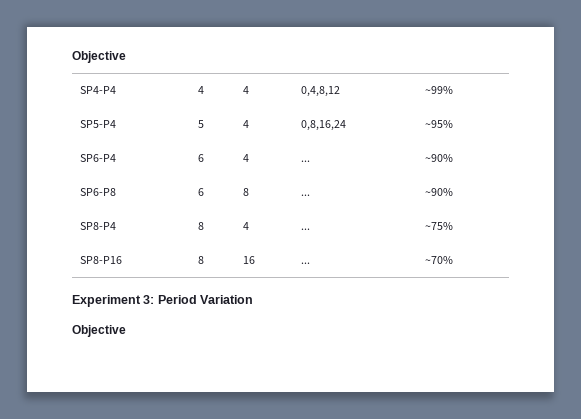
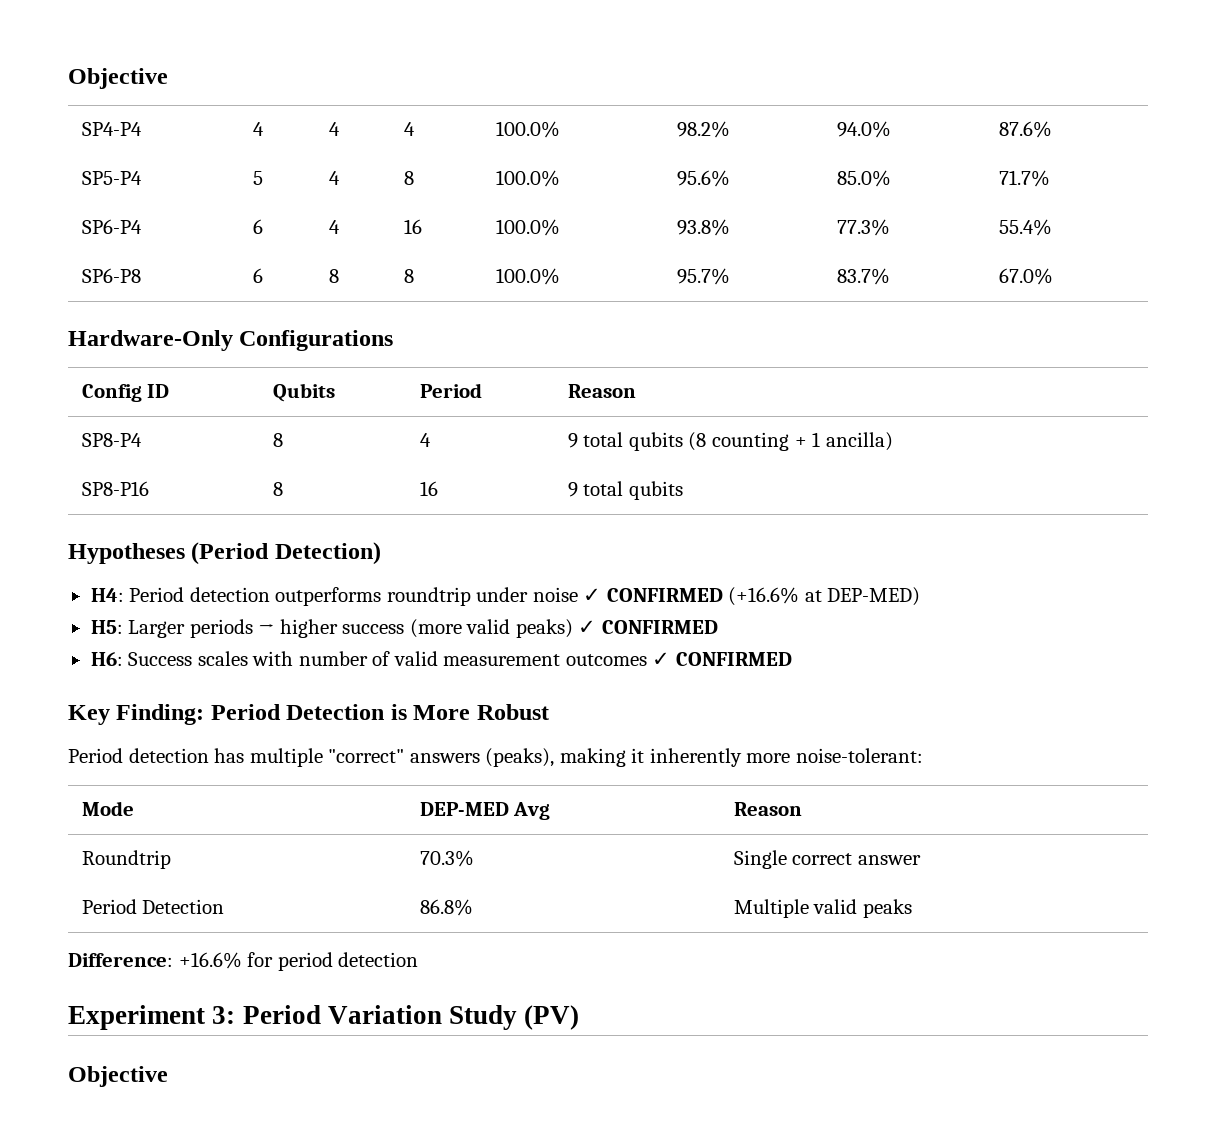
- SP4-P4 | 4 | 4 | 0,4,8,12 | ~99%
- SP5-P4 | 5 | 4 | 0,8,16,24 | ~95%
- SP6-P4 | 6 | 4 | ... | ~90%
- SP6-P8 | 6 | 8 | ... | ~90%
- SP8-P4 | 8 | 4 | ... | ~75%
- SP8-P16 | 8 | 16 | ... | ~70%
+ SP4-P4 | 4 | 4 | 4 | 100.0% | 98.2% | 94.0% | 87.6%
+ SP5-P4 | 5 | 4 | 8 | 100.0% | 95.6% | 85.0% | 71.7%
+ SP6-P4 | 6 | 4 | 16 | 100.0% | 93.8% | 77.3% | 55.4%
+ SP6-P8 | 6 | 8 | 8 | 100.0% | 95.7% | 83.7% | 67.0%
+ Hardware-Only Configurations
+ Config ID | Qubits | Period | Reason
+ SP8-P4 | 8 | 4 | 9 total qubits (8 counting + 1 ancilla)
+ SP8-P16 | 8 | 16 | 9 total qubits
+ Hypotheses (Period Detection)
+ H4: Period detection outperforms roundtrip under noise ✓ CONFIRMED (+16.6% at DEP-MED)
+ H5: Larger periods → higher success (more valid peaks) ✓ CONFIRMED
+ H6: Success scales with number of valid measurement outcomes ✓ CONFIRMED
+ Key Finding: Period Detection is More Robust
+ Period detection has multiple "correct" answers (peaks), making it inherently more noise-tolerant:
+ Mode | DEP-MED Avg | Reason
+ Roundtrip | 70.3% | Single correct answer
+ Period Detection | 86.8% | Multiple valid peaks
+ Difference: +16.6% for period detection
- Experiment 3: Period Variation
+ Experiment 3: Period Variation Study (PV)

